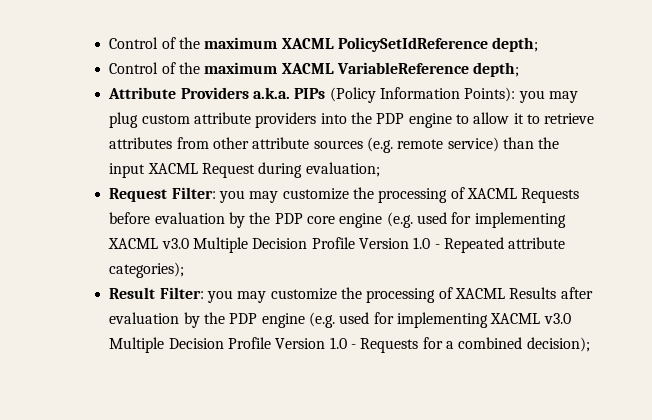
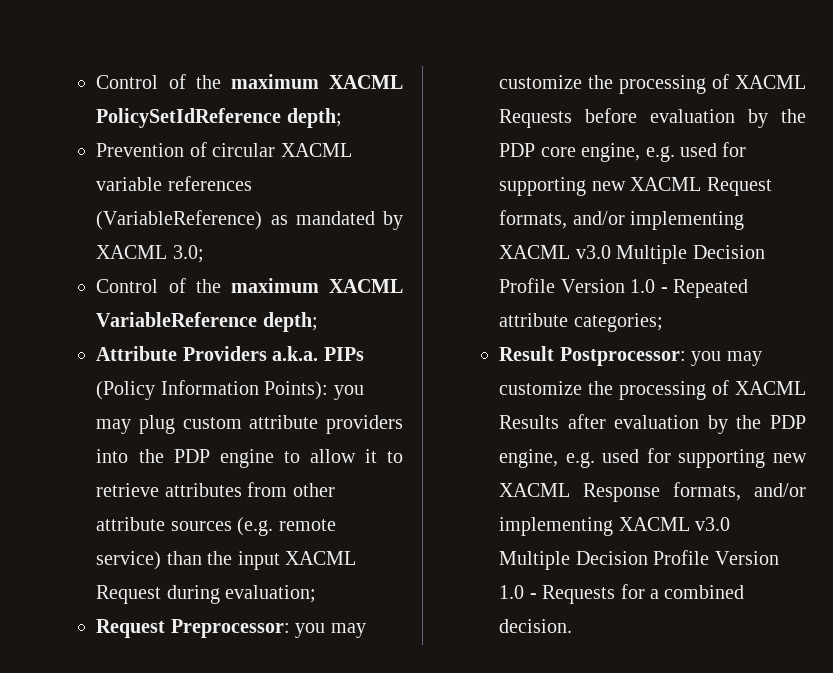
+ Prevention of circular XACML variable references (VariableReference) as mandated by XACML 3.0;
- Request Filter: you may customize the processing of XACML Requests before evaluation by the PDP core engine (e.g. used for implementing XACML v3.0 Multiple Decision Profile Version 1.0 - Repeated attribute categories);
+ Request Preprocessor: you may customize the processing of XACML Requests before evaluation by the PDP core engine, e.g. used for supporting new XACML Request formats, and/or implementing XACML v3.0 Multiple Decision Profile Version 1.0 - Repeated attribute categories;
- Result Filter: you may customize the processing of XACML Results after evaluation by the PDP engine (e.g. used for implementing XACML v3.0 Multiple Decision Profile Version 1.0 - Requests for a combined decision);
+ Result Postprocessor: you may customize the processing of XACML Results after evaluation by the PDP engine, e.g. used for supporting new XACML Response formats, and/or implementing XACML v3.0 Multiple Decision Profile Version 1.0 - Requests for a combined decision.

